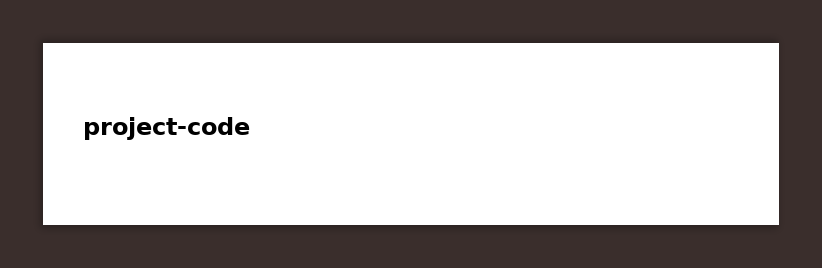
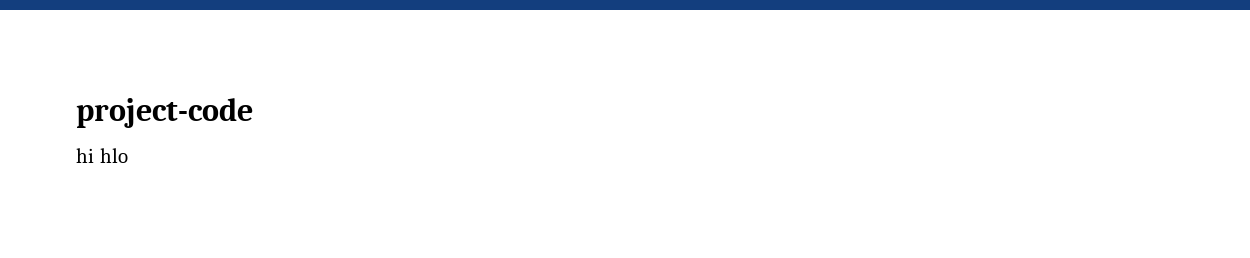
+ hi hlo

